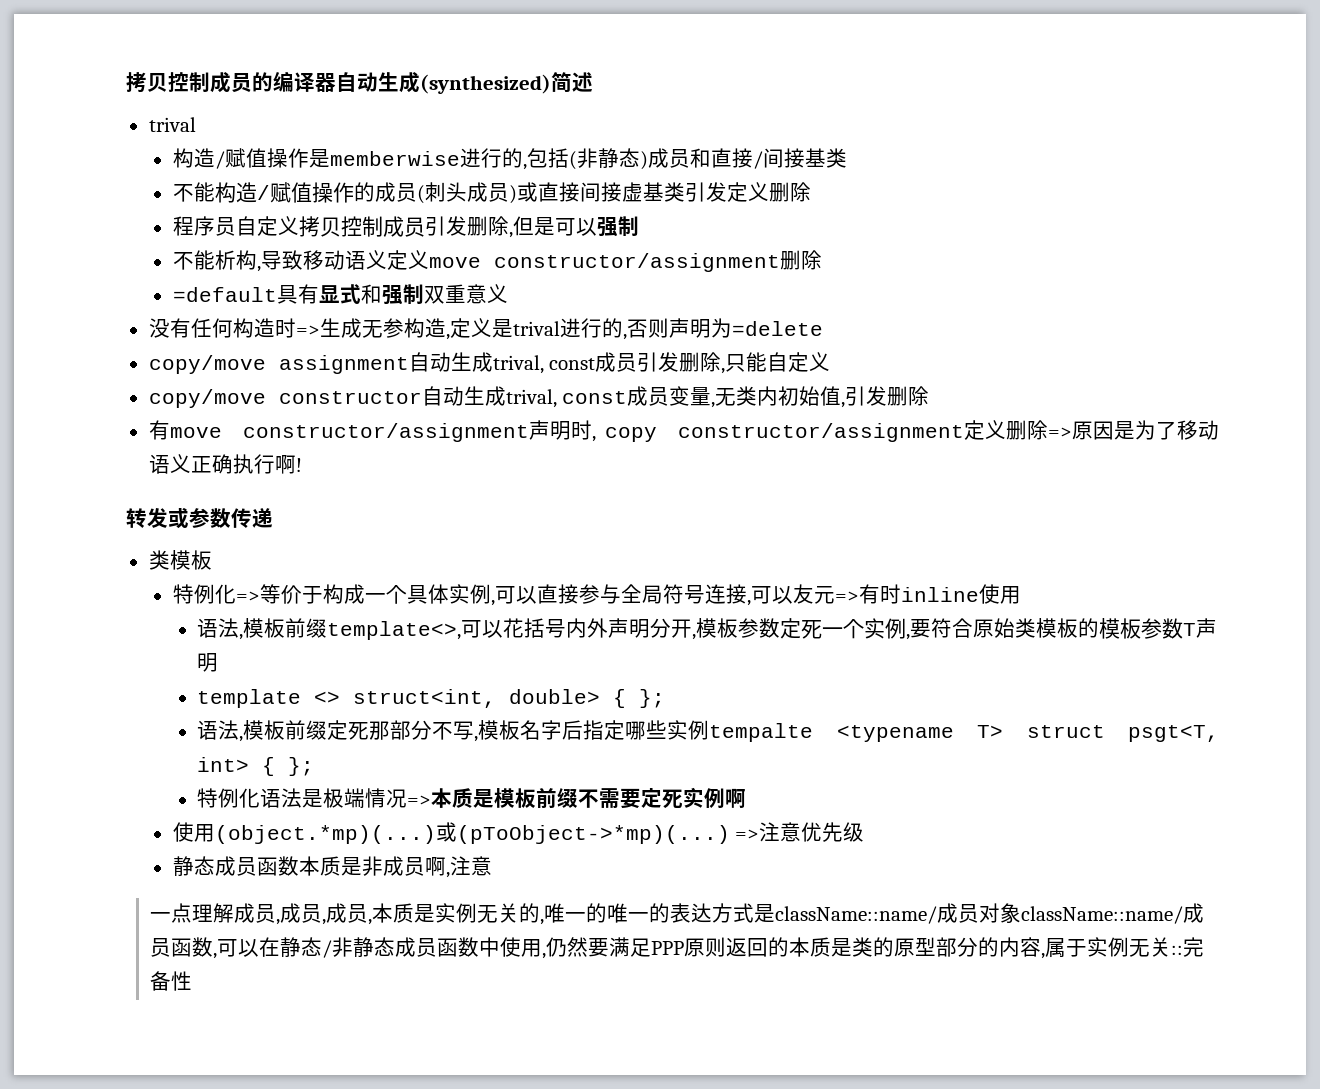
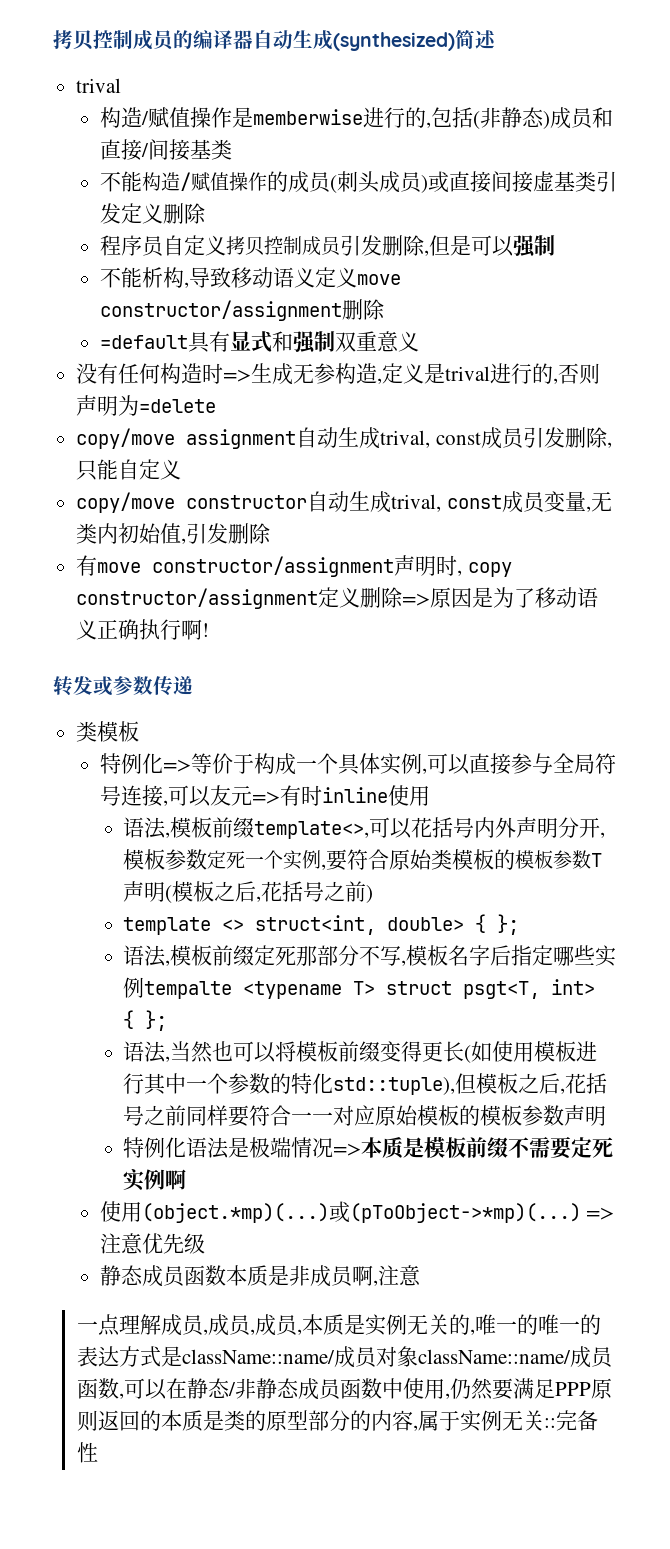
- 语法,模板前缀template<>,可以花括号内外声明分开,模板参数定死一个实例,要符合原始类模板的模板参数T声明
+ 语法,模板前缀template<>,可以花括号内外声明分开,模板参数定死一个实例,要符合原始类模板的模板参数T声明(模板之后,花括号之前)
+ 语法,当然也可以将模板前缀变得更长(如使用模板进行其中一个参数的特化std::tuple),但模板之后,花括号之前同样要符合一一对应原始模板的模板参数声明

